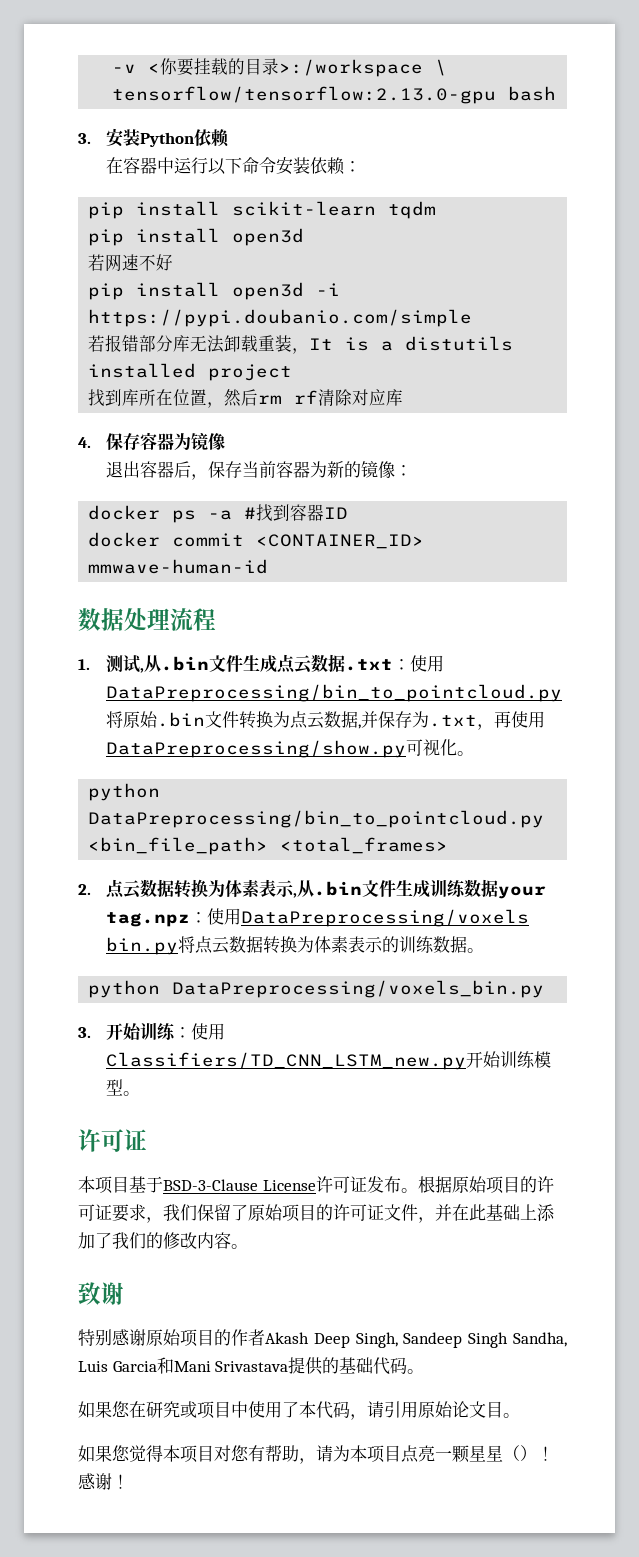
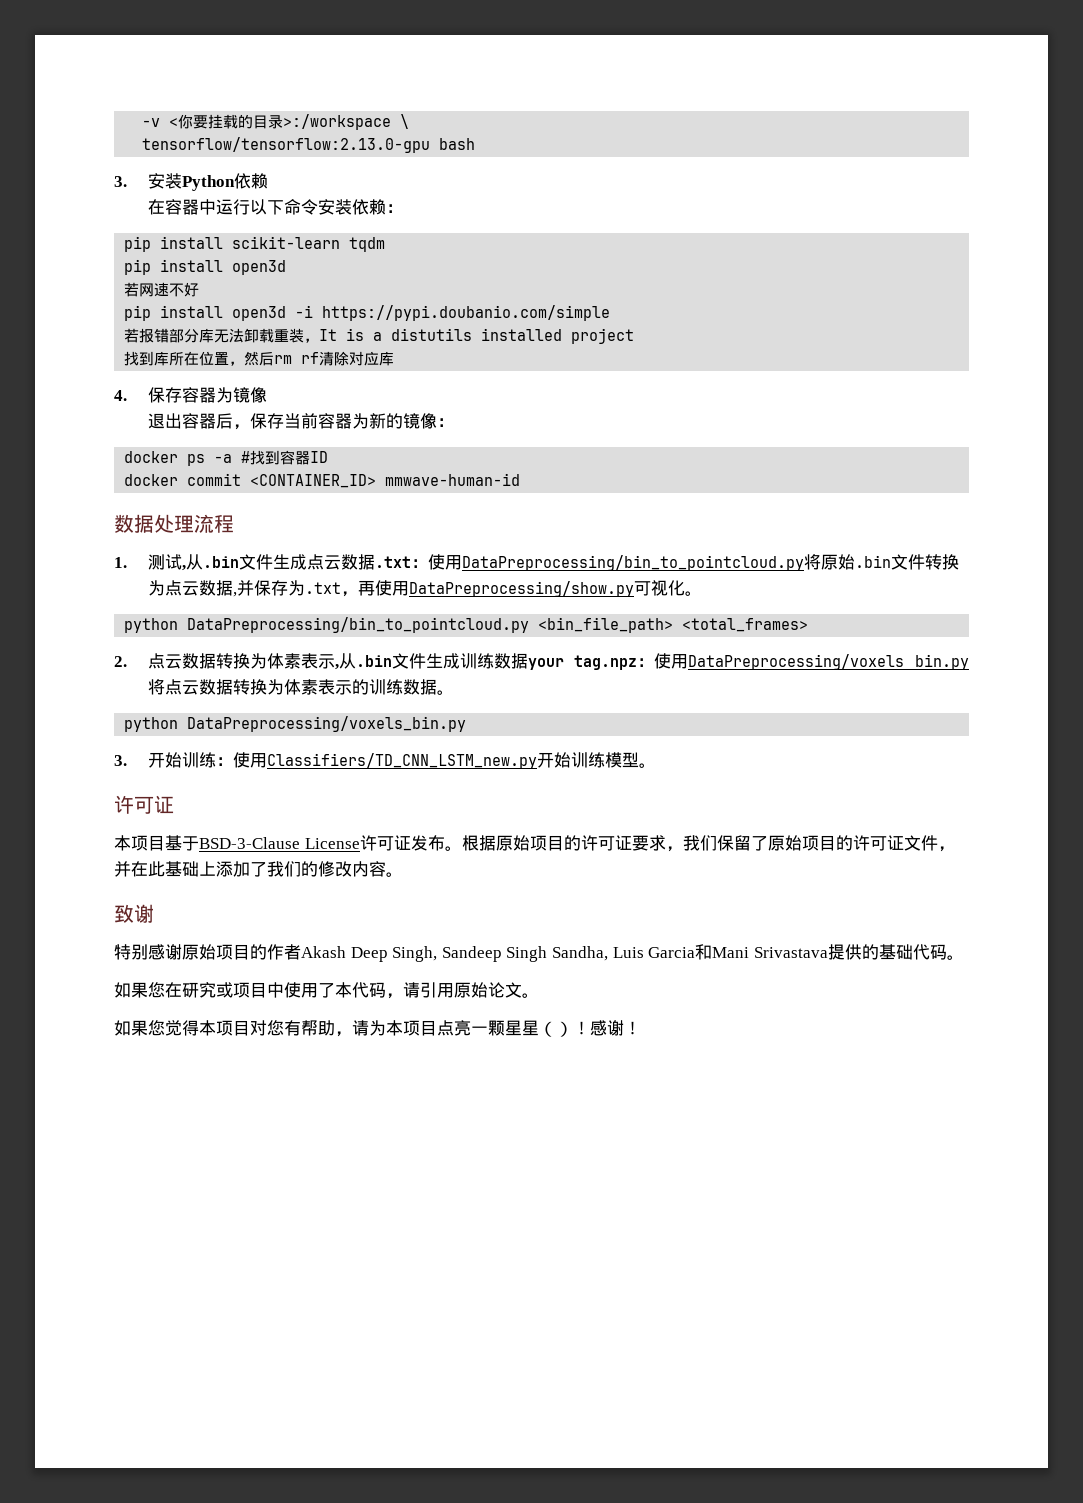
- 如果您在研究或项目中使用了本代码，请引用原始论文目。
+ 如果您在研究或项目中使用了本代码，请引用原始论文。

